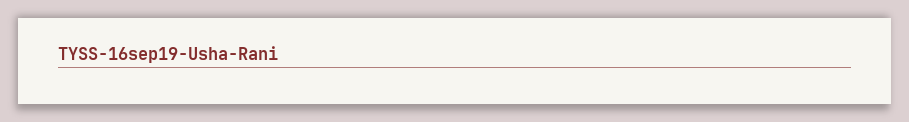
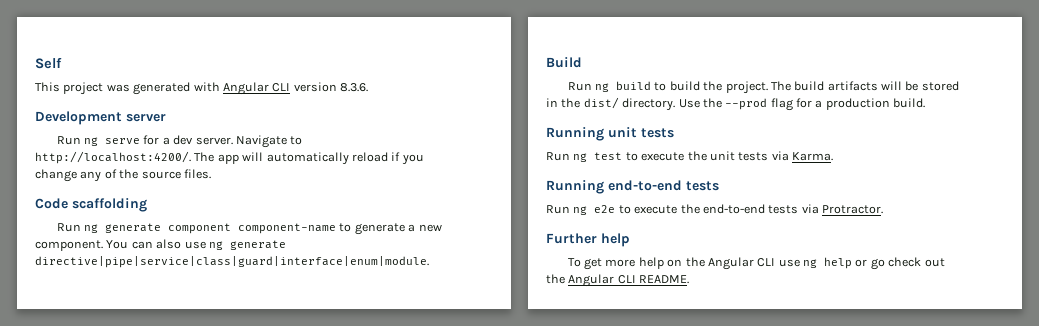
- TYSS-16sep19-Usha-Rani
+ Self
+ This project was generated with Angular CLI version 8.3.6.
+ Development server
+ Run ng serve for a dev server. Navigate to http://localhost:4200/. The app will automatically reload if you change any of the source files.
+ Code scaffolding
+ Run ng generate component component-name to generate a new component. You can also use ng generate directive|pipe|service|class|guard|interface|enum|module.
+ Build
+ Run ng build to build the project. The build artifacts will be stored in the dist/ directory. Use the --prod flag for a production build.
+ Running unit tests
+ Run ng test to execute the unit tests via Karma.
+ Running end-to-end tests
+ Run ng e2e to execute the end-to-end tests via Protractor.
+ Further help
+ To get more help on the Angular CLI use ng help or go check out the Angular CLI README.

